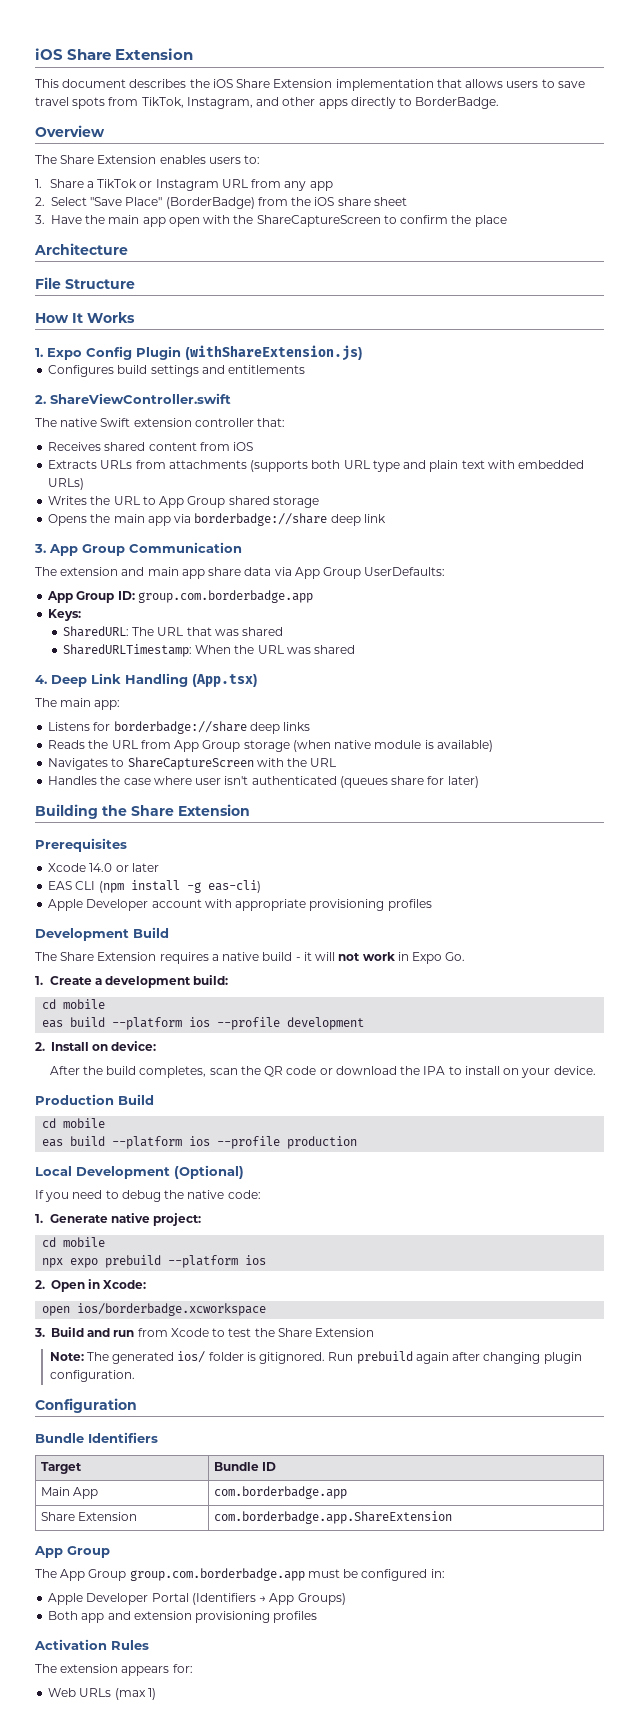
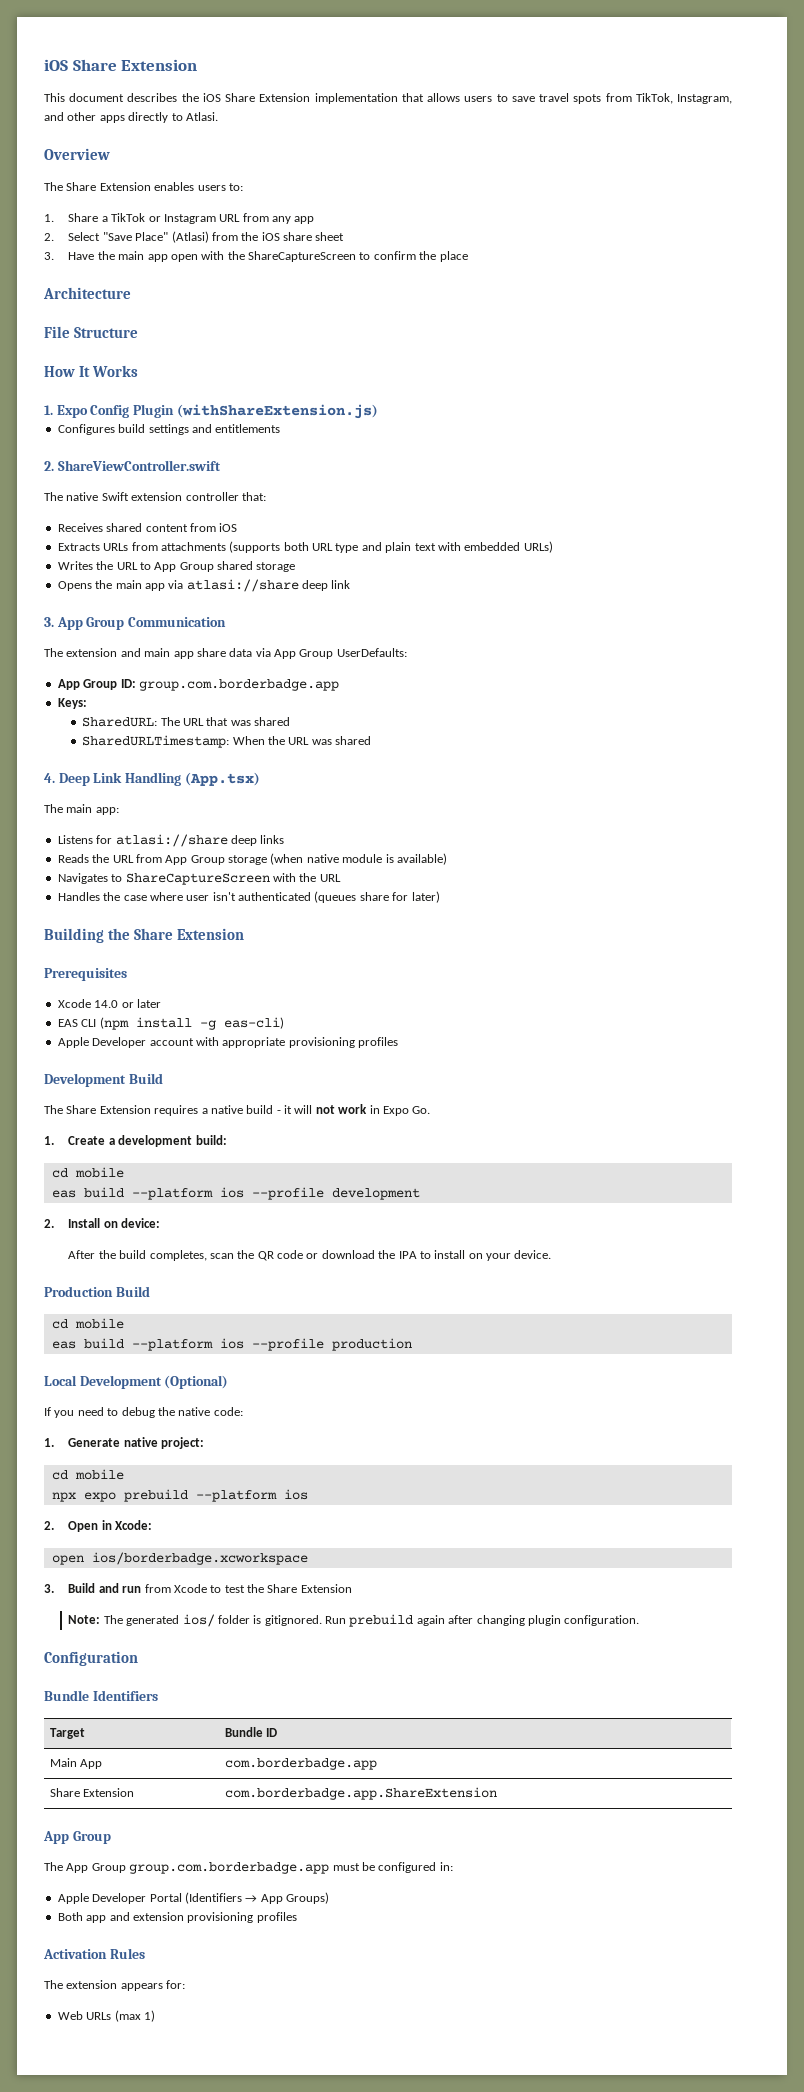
- This document describes the iOS Share Extension implementation that allows users to save travel spots from TikTok, Instagram, and other apps directly to BorderBadge.
+ This document describes the iOS Share Extension implementation that allows users to save travel spots from TikTok, Instagram, and other apps directly to Atlasi.
- 2. Select "Save Place" (BorderBadge) from the iOS share sheet
+ 2. Select "Save Place" (Atlasi) from the iOS share sheet
- Opens the main app via borderbadge://share deep link
+ Opens the main app via atlasi://share deep link
- Listens for borderbadge://share deep links
+ Listens for atlasi://share deep links

